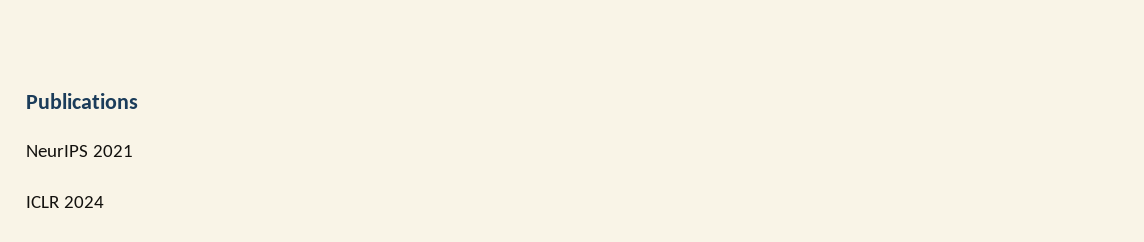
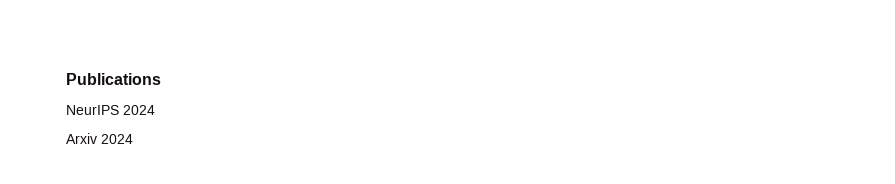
- NeurIPS 2021
- ICLR 2024
+ NeurIPS 2024
+ Arxiv 2024

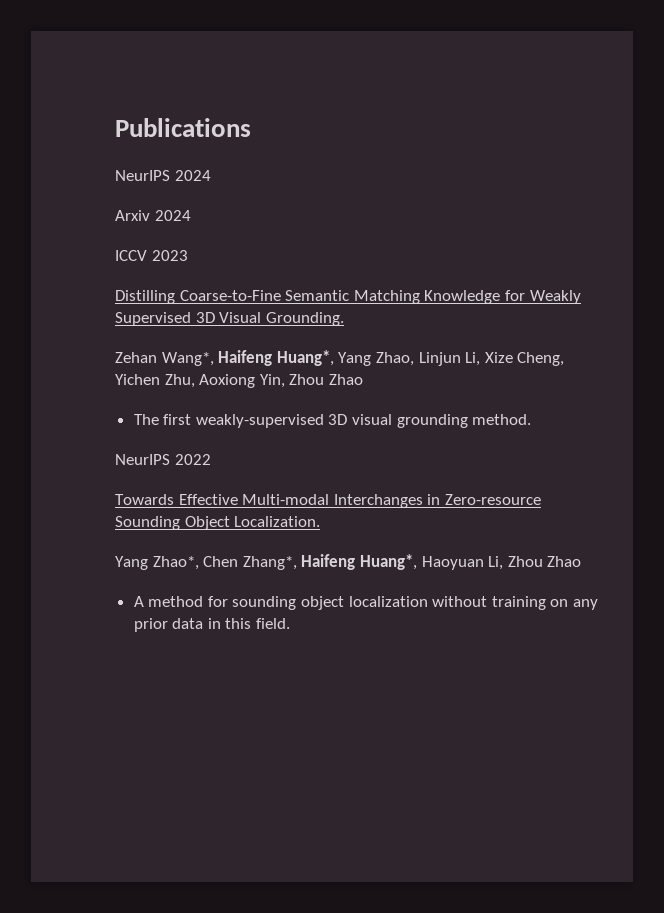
+ ICCV 2023
+ Distilling Coarse-to-Fine Semantic Matching Knowledge for Weakly Supervised 3D Visual Grounding.
+ Zehan Wang*, Haifeng Huang*, Yang Zhao, Linjun Li, Xize Cheng, Yichen Zhu, Aoxiong Yin, Zhou Zhao
+ The first weakly-supervised 3D visual grounding method.
+ NeurIPS 2022
+ Towards Effective Multi-modal Interchanges in Zero-resource Sounding Object Localization.
+ Yang Zhao*, Chen Zhang*, Haifeng Huang*, Haoyuan Li, Zhou Zhao
+ A method for sounding object localization without training on any prior data in this field.

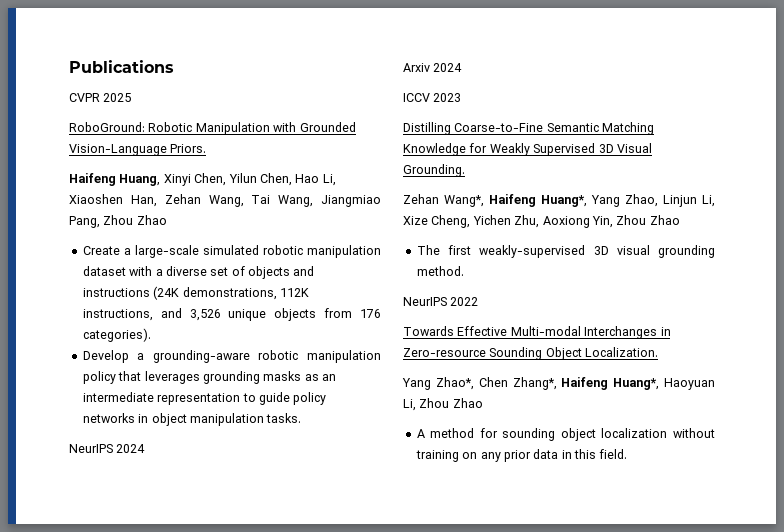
+ CVPR 2025
+ RoboGround: Robotic Manipulation with Grounded Vision-Language Priors.
+ Haifeng Huang, Xinyi Chen, Yilun Chen, Hao Li, Xiaoshen Han, Zehan Wang, Tai Wang, Jiangmiao Pang, Zhou Zhao
+ Create a large-scale simulated robotic manipulation dataset with a diverse set of objects and instructions (24K demonstrations, 112K instructions, and 3,526 unique objects from 176 categories).
+ Develop a grounding-aware robotic manipulation policy that leverages grounding masks as an intermediate representation to guide policy networks in object manipulation tasks.

